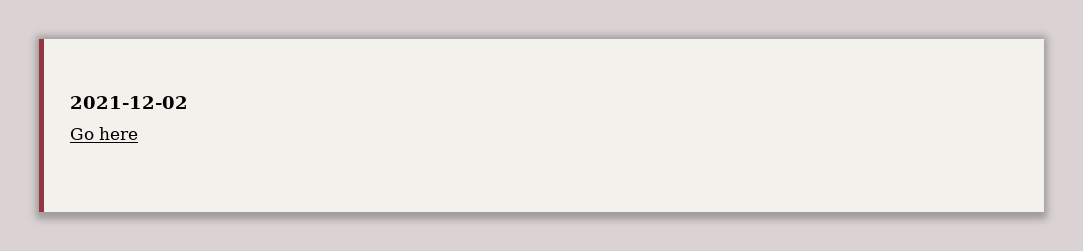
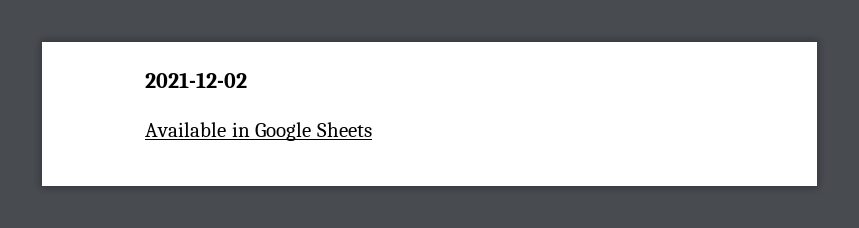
- Go here
+ Available in Google Sheets

